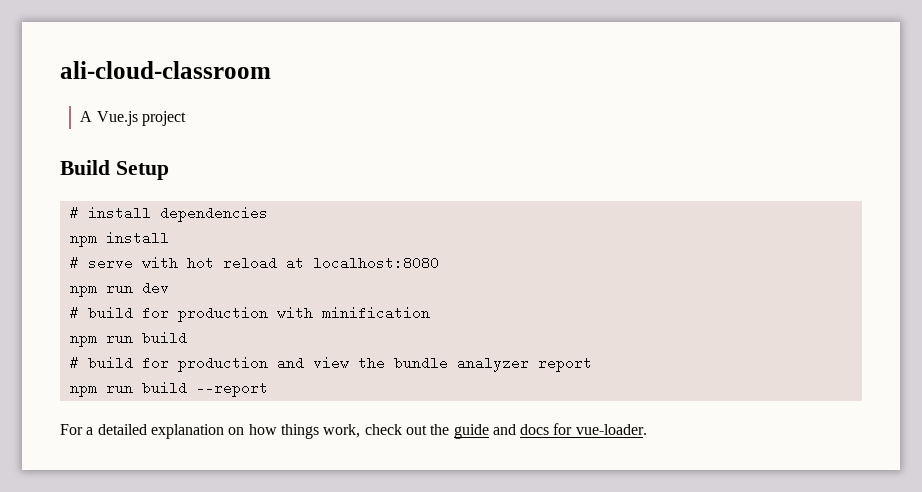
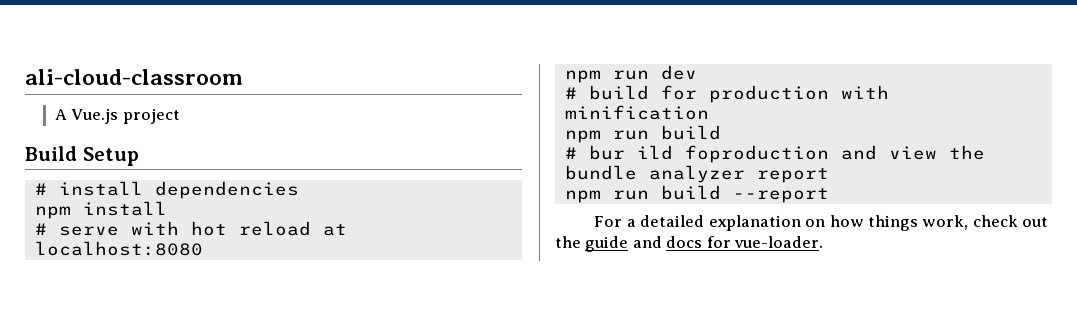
- # build for production and view the bundle analyzer report
+ # bur ild foproduction and view the bundle analyzer report

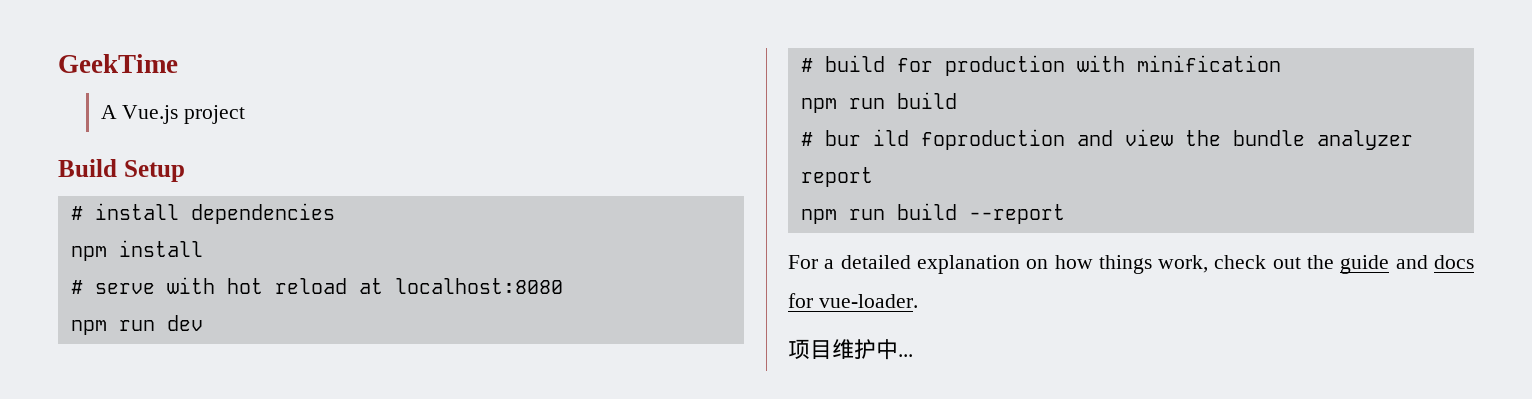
- ali-cloud-classroom
+ GeekTime
+ 项目维护中...

